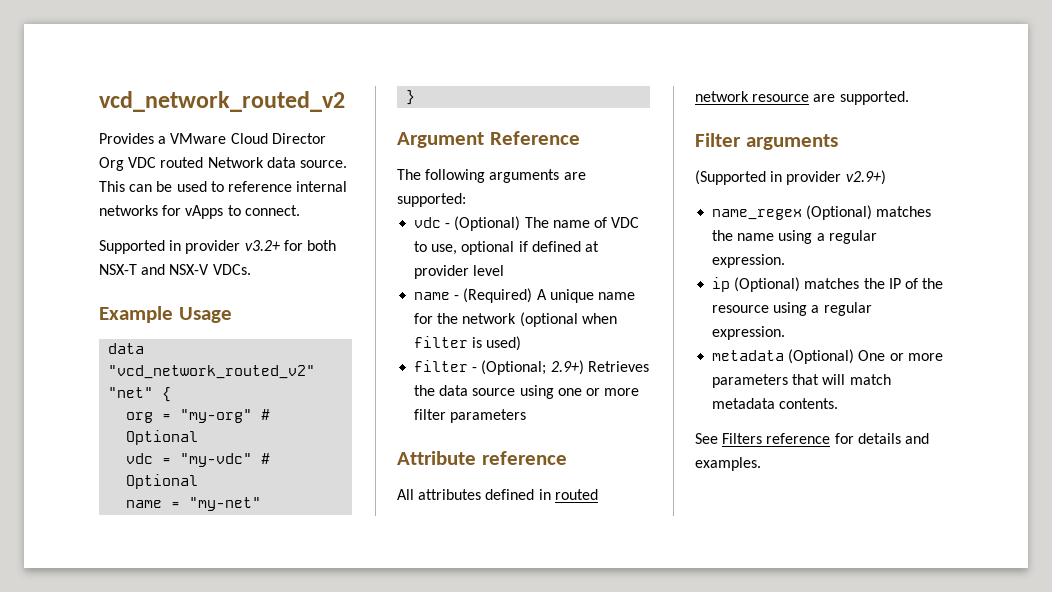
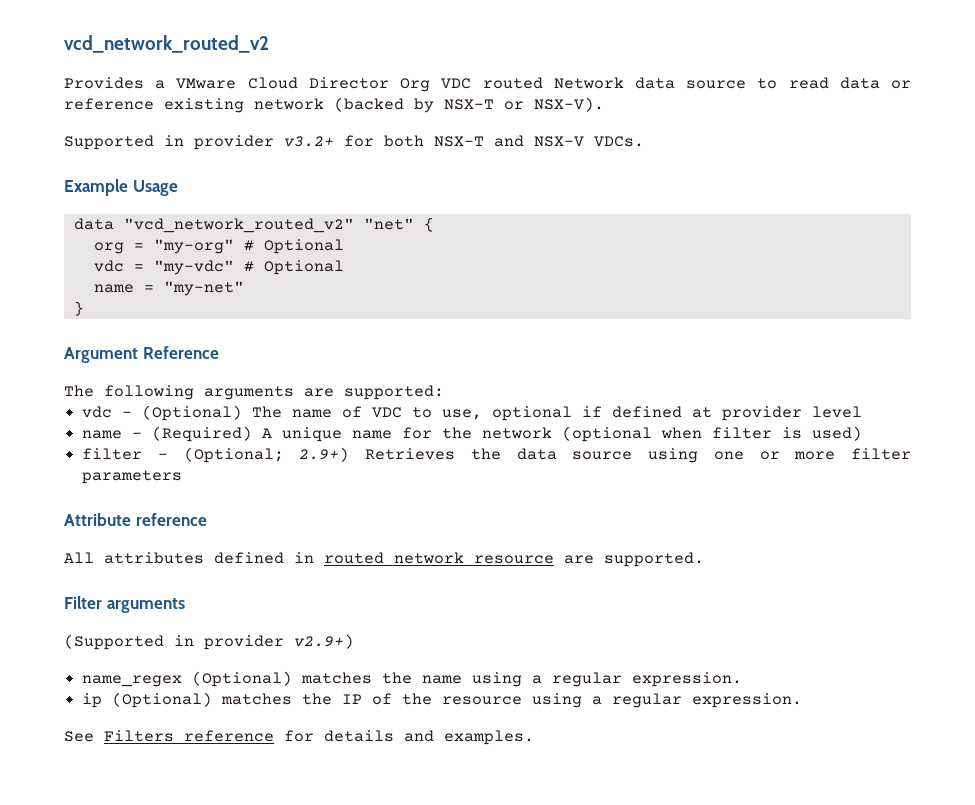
- Provides a VMware Cloud Director Org VDC routed Network data source. This can be used to reference internal networks for vApps to connect.
+ Provides a VMware Cloud Director Org VDC routed Network data source to read data or reference existing network (backed by NSX-T or NSX-V).
- metadata (Optional) One or more parameters that will match metadata contents.

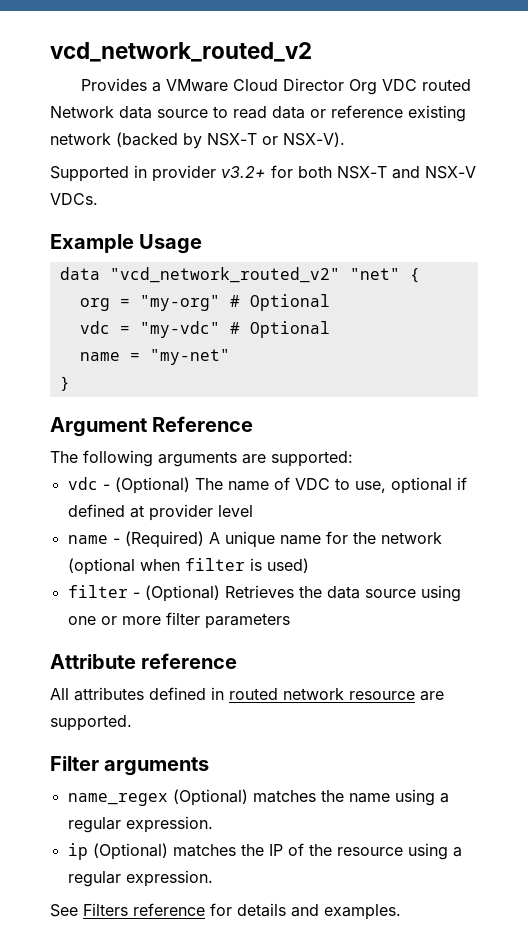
- filter - (Optional; 2.9+) Retrieves the data source using one or more filter parameters
+ filter - (Optional) Retrieves the data source using one or more filter parameters
- (Supported in provider v2.9+)

